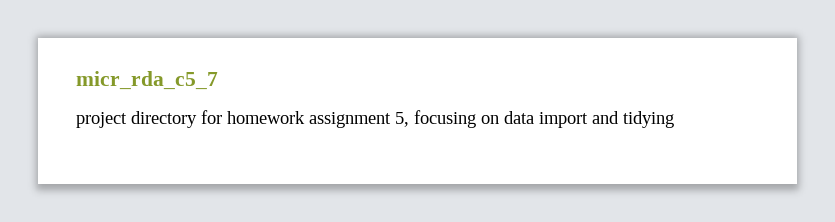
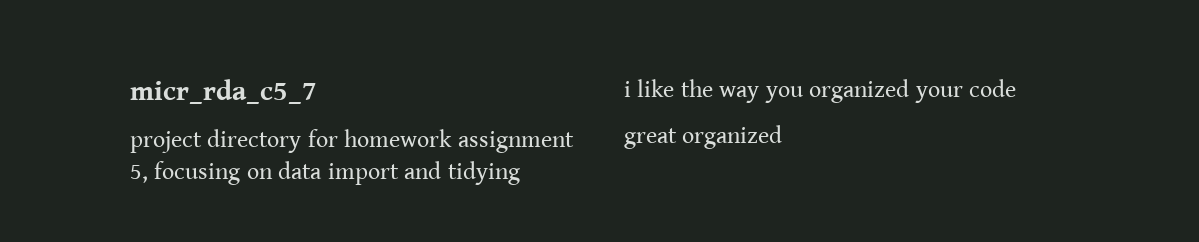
+ i like the way you organized your code
+ great organized

